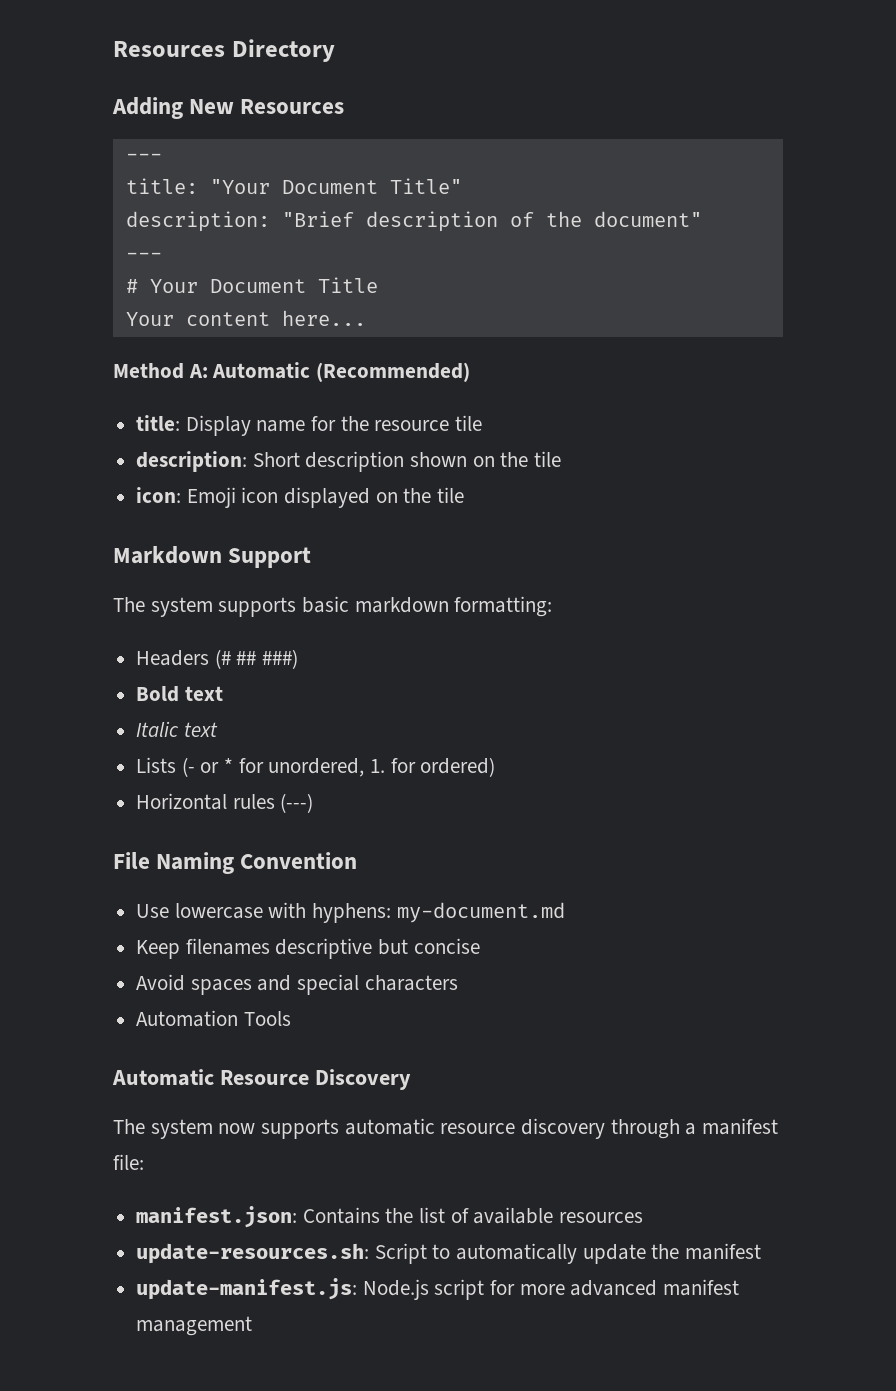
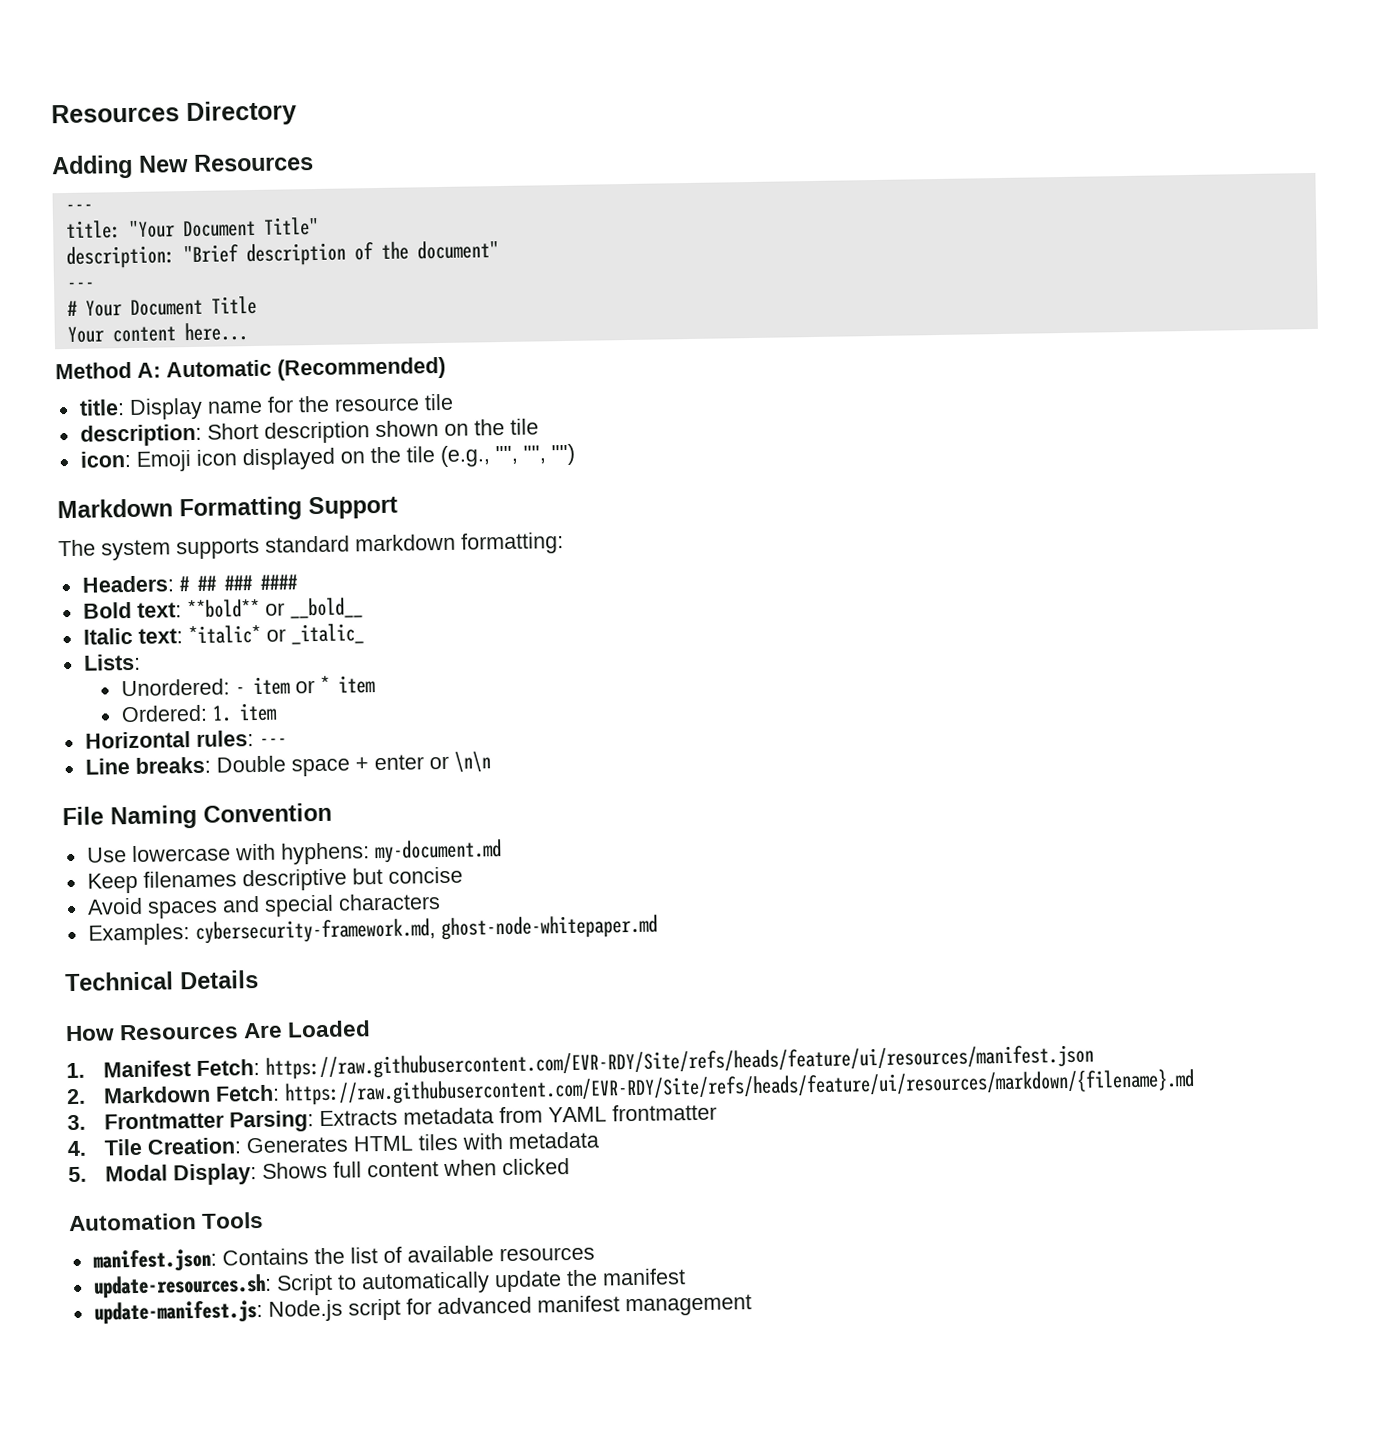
- icon: Emoji icon displayed on the tile
- Markdown Support
+ icon: Emoji icon displayed on the tile (e.g., "", "", "")
+ Markdown Formatting Support
- The system supports basic markdown formatting:
+ The system supports standard markdown formatting:
- Headers (# ## ###)
- Bold text
- Italic text
- Lists (- or * for unordered, 1. for ordered)
- Horizontal rules (---)
+ Headers: # ## ### ####
+ Bold text: **bold** or __bold__
+ Italic text: *italic* or _italic_
+ Lists:
+ Unordered: - item or * item
+ Ordered: 1. item
+ Horizontal rules: ---
+ Line breaks: Double space + enter or \n\n
+ Examples: cybersecurity-framework.md, ghost-node-whitepaper.md
+ Technical Details
+ How Resources Are Loaded
+ 1. Manifest Fetch: https://raw.githubusercontent.com/EVR-RDY/Site/refs/heads/feature/ui/resources/manifest.json
+ 2. Markdown Fetch: https://raw.githubusercontent.com/EVR-RDY/Site/refs/heads/feature/ui/resources/markdown/{filename}.md
+ 3. Frontmatter Parsing: Extracts metadata from YAML frontmatter
+ 4. Tile Creation: Generates HTML tiles with metadata
+ 5. Modal Display: Shows full content when clicked
  Automation Tools
- Automatic Resource Discovery
- The system now supports automatic resource discovery through a manifest file:
- update-manifest.js: Node.js script for more advanced manifest management
+ update-manifest.js: Node.js script for advanced manifest management

